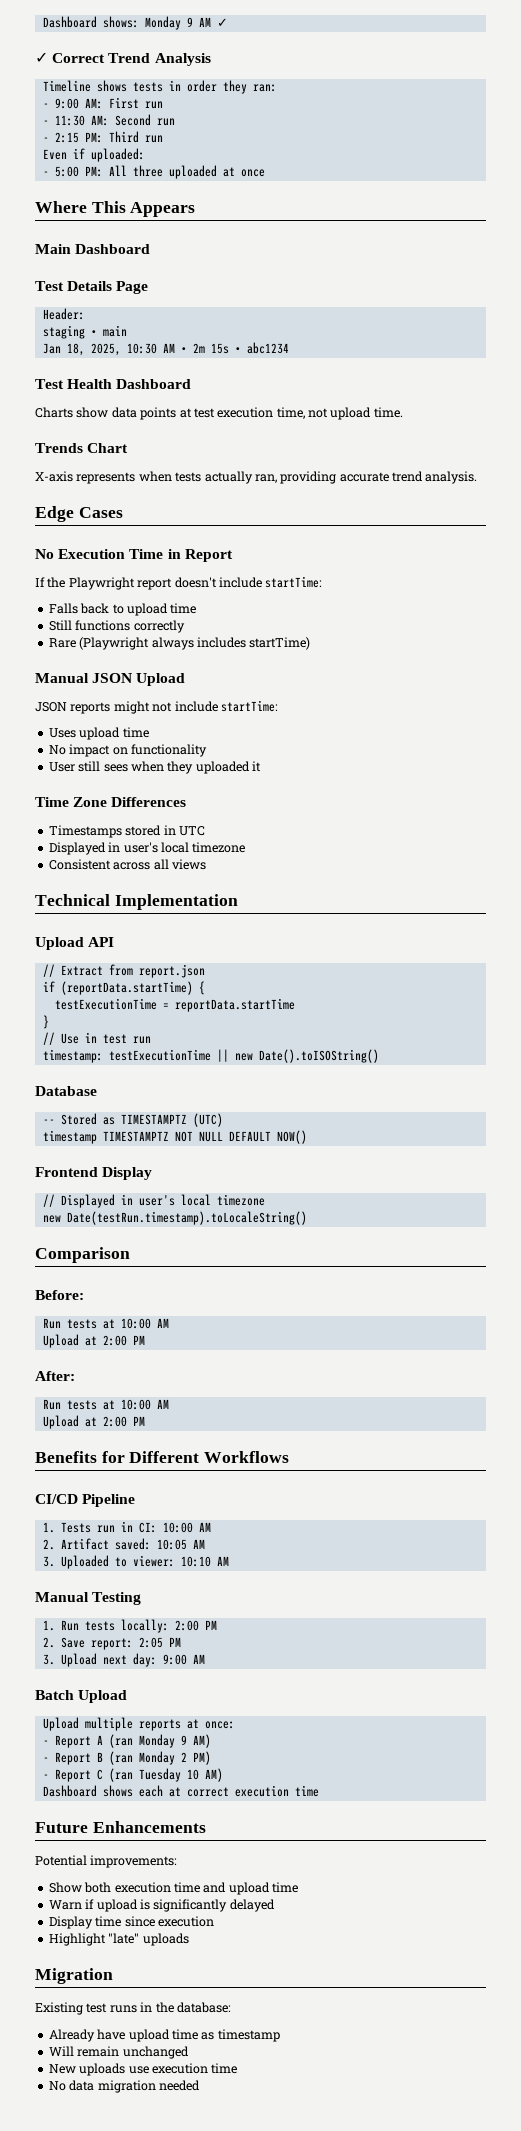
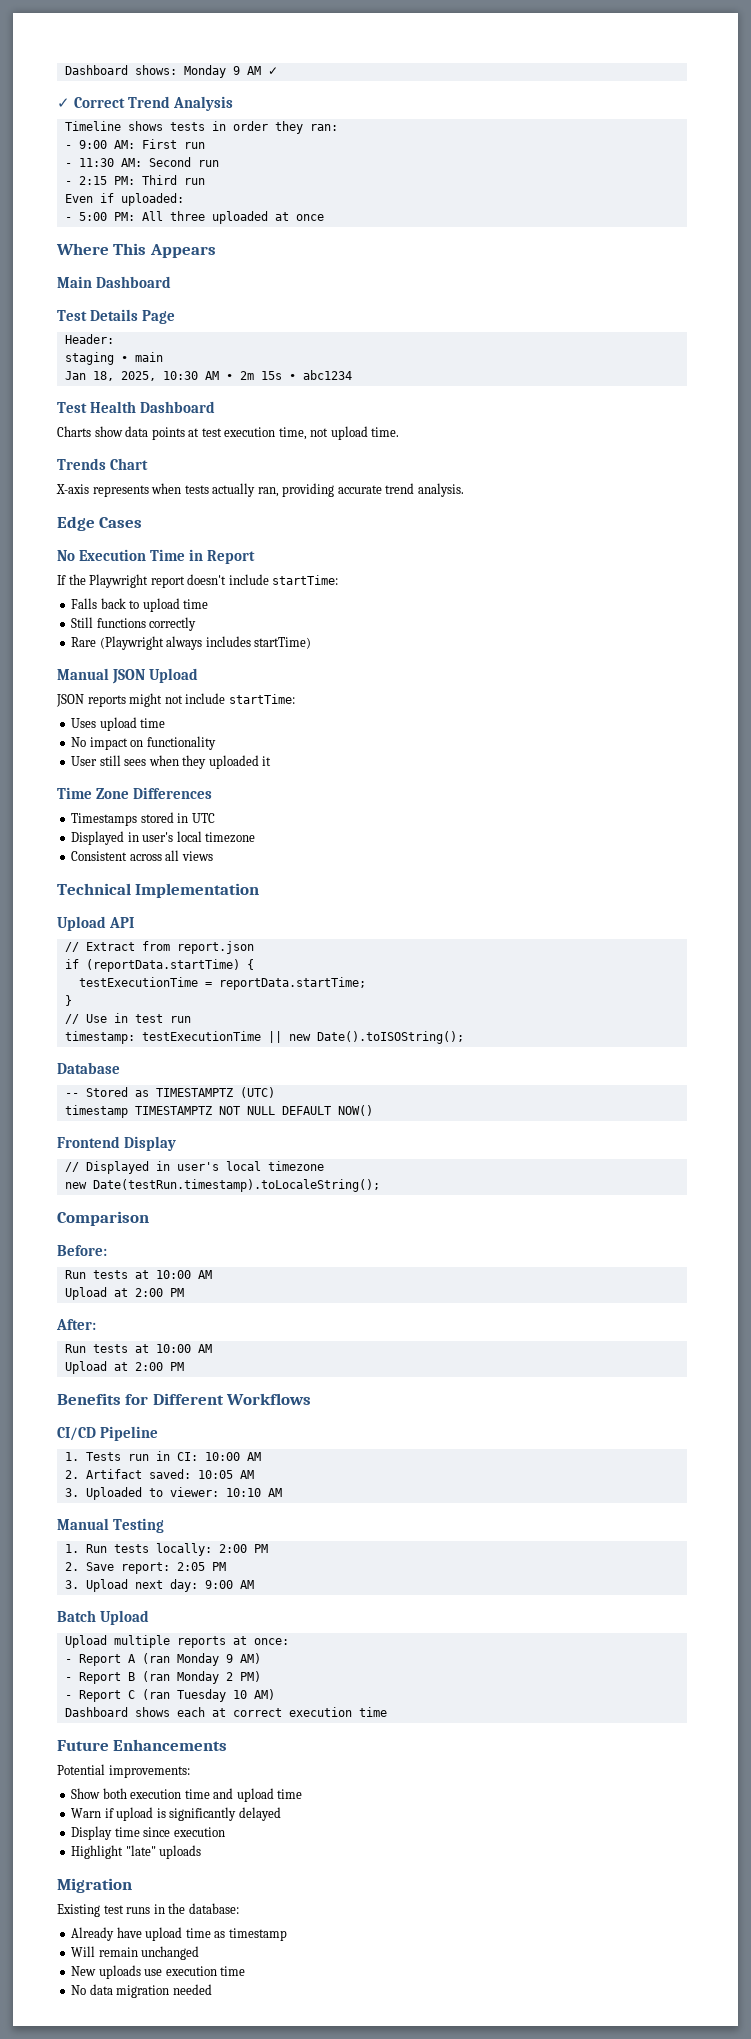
- testExecutionTime = reportData.startTime
+ testExecutionTime = reportData.startTime;
- timestamp: testExecutionTime || new Date().toISOString()
+ timestamp: testExecutionTime || new Date().toISOString();
- new Date(testRun.timestamp).toLocaleString()
+ new Date(testRun.timestamp).toLocaleString();

